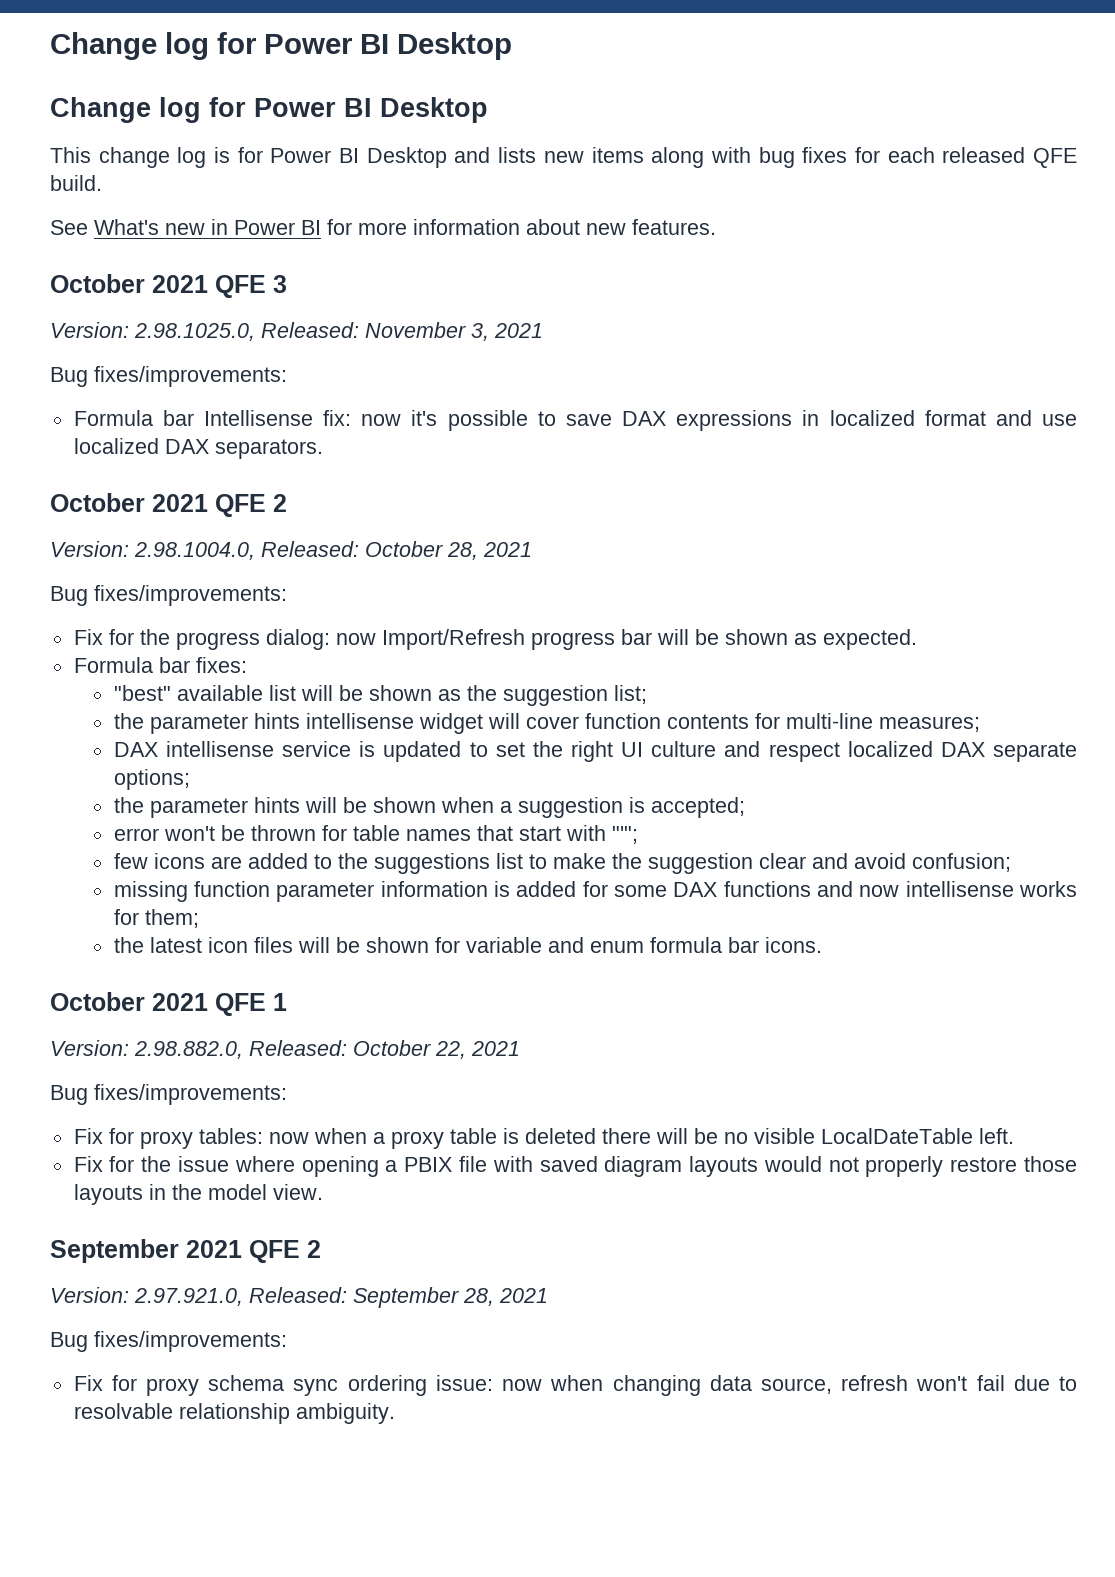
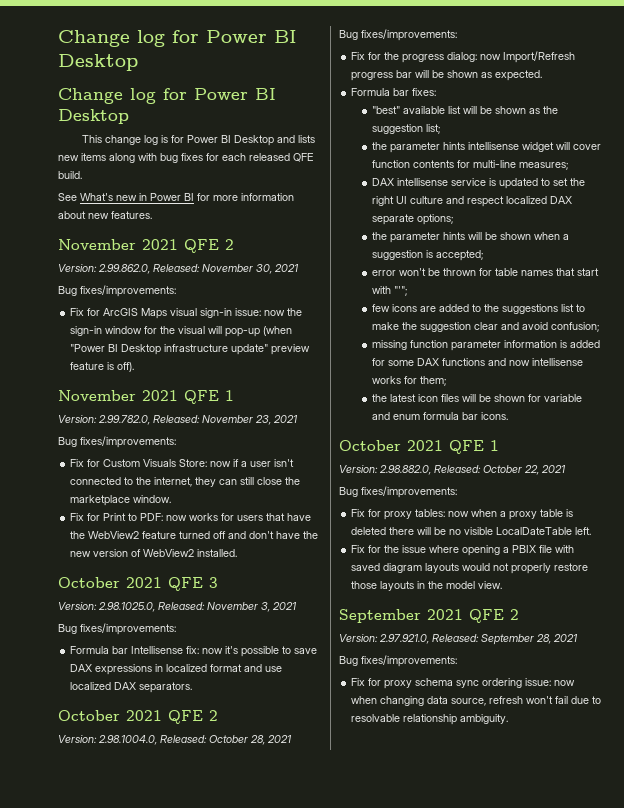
+ November 2021 QFE 2
+ Version: 2.99.862.0, Released: November 30, 2021
+ Bug fixes/improvements:
+ Fix for ArcGIS Maps visual sign-in issue: now the sign-in window for the visual will pop-up (when "Power BI Desktop infrastructure update" preview feature is off).
+ November 2021 QFE 1
+ Version: 2.99.782.0, Released: November 23, 2021
+ Bug fixes/improvements:
+ Fix for Custom Visuals Store: now if a user isn't connected to the internet, they can still close the marketplace window.
+ Fix for Print to PDF: now works for users that have the WebView2 feature turned off and don't have the new version of WebView2 installed.

